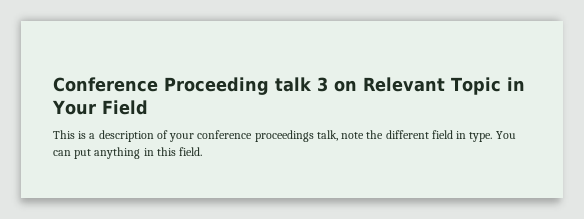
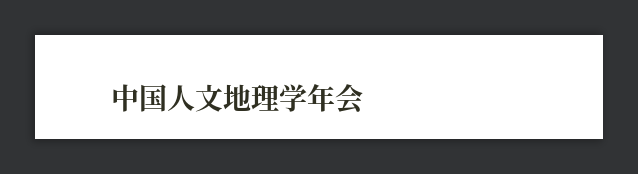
- Conference Proceeding talk 3 on Relevant Topic in Your Field
- This is a description of your conference proceedings talk, note the different field in type. You can put anything in this field.
+ 中国人文地理学年会

